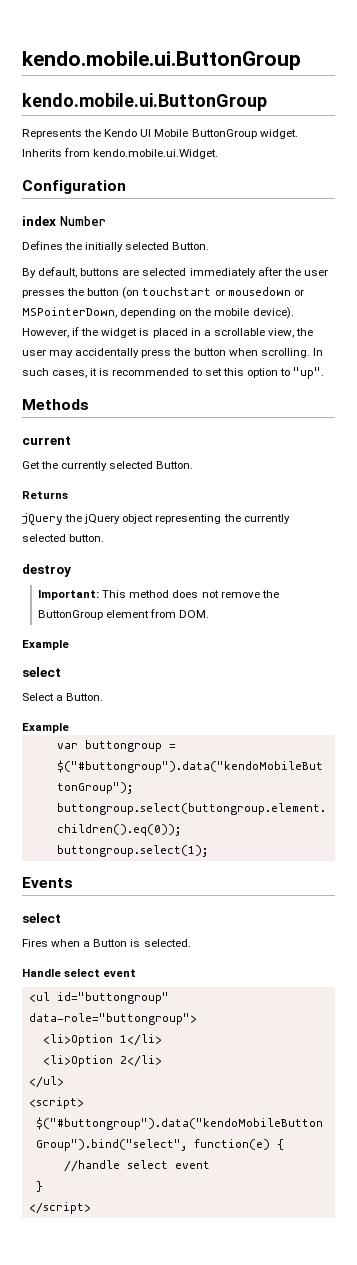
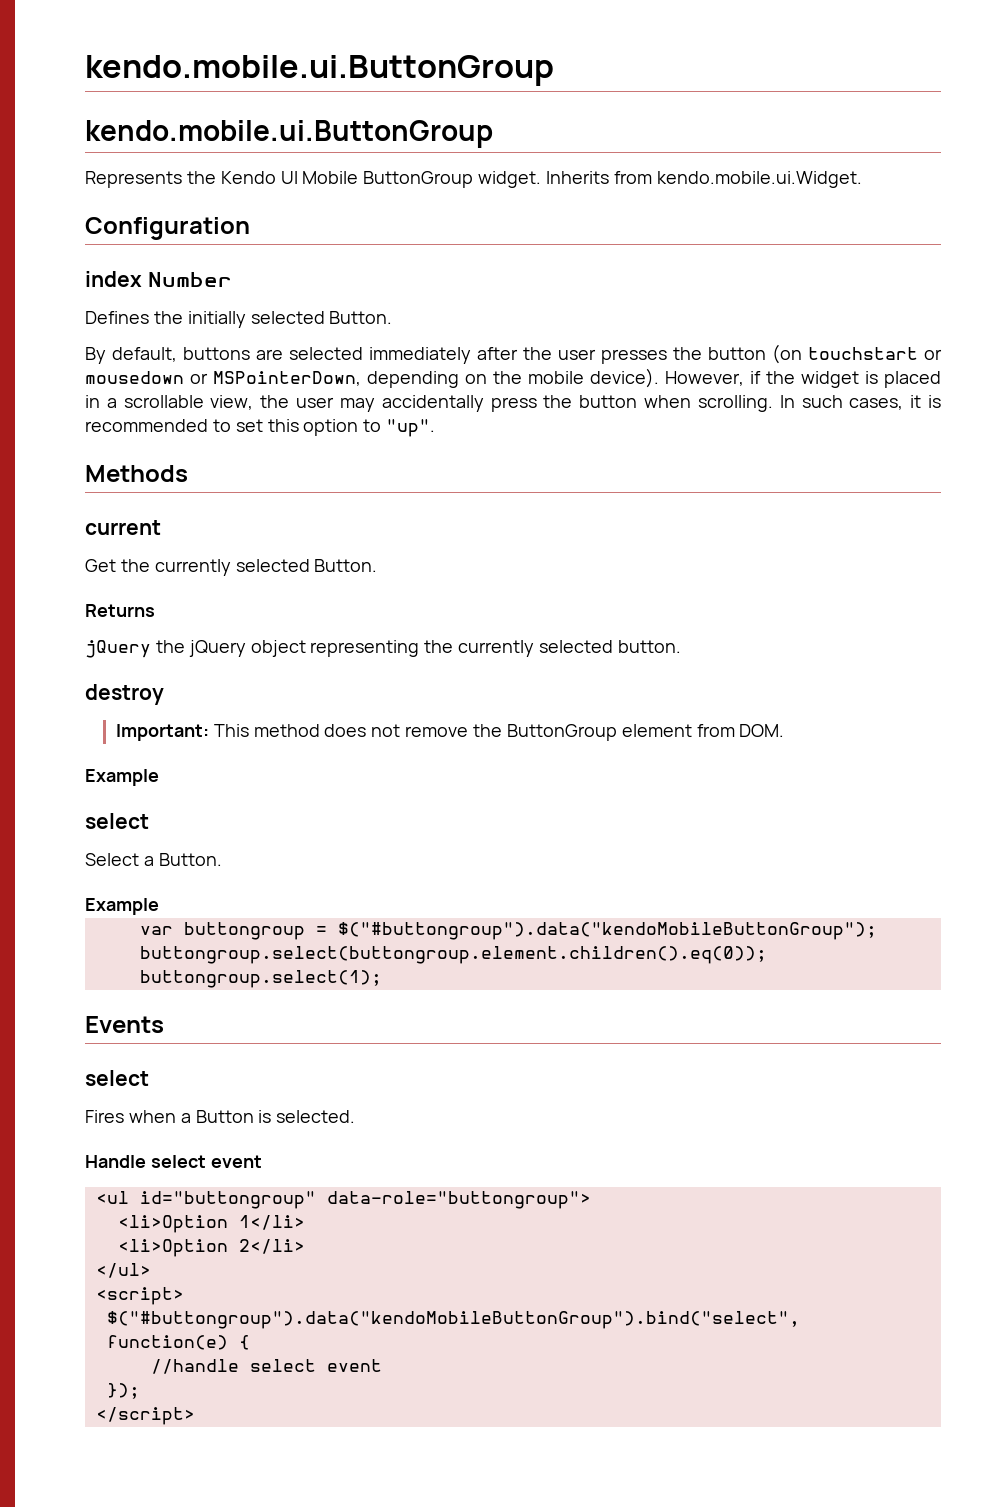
- }
+ });

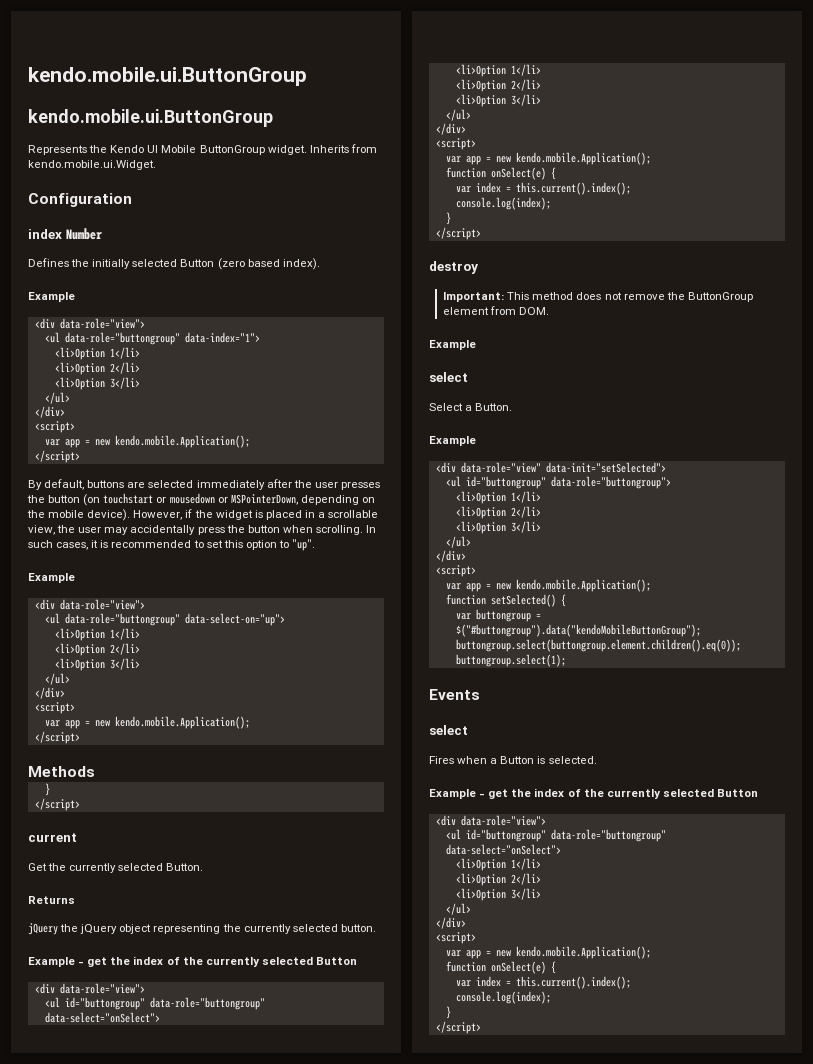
- Defines the initially selected Button.
+ Defines the initially selected Button (zero based index).
+ Example
+ <div data-role="view">
+ <ul data-role="buttongroup" data-index="1">
+ <li>Option 1</li>
+ <li>Option 2</li>
+ <li>Option 3</li>
+ </ul>
+ </div>
+ <script>
+ var app = new kendo.mobile.Application();
+ </script>
  In such cases, it is recommended to set this option to "up".
+ Example
+ <div data-role="view">
+ <ul data-role="buttongroup" data-select-on="up">
+ <li>Option 1</li>
+ <li>Option 2</li>
+ <li>Option 3</li>
+ </ul>
+ </div>
+ <script>
+ var app = new kendo.mobile.Application();
+ </script>
  Methods
+ }
+ </script>
  jQuery the jQuery object representing the currently selected button.
+ Example - get the index of the currently selected Button
+ <div data-role="view">
+ <ul id="buttongroup" data-role="buttongroup" data-select="onSelect">
+ <li>Option 1</li>
+ <li>Option 2</li>
+ <li>Option 3</li>
+ </ul>
+ </div>
+ <script>
+ var app = new kendo.mobile.Application();
+ function onSelect(e) {
+ var index = this.current().index();
+ console.log(index);
+ }
+ </script>
+ <div data-role="view" data-init="setSelected">
+ <ul id="buttongroup" data-role="buttongroup">
+ <li>Option 1</li>
+ <li>Option 2</li>
+ <li>Option 3</li>
+ </ul>
+ </div>
+ <script>
+ var app = new kendo.mobile.Application();
+ function setSelected() {
  Fires when a Button is selected.
- Handle select event
- <ul id="buttongroup" data-role="buttongroup">
+ Example - get the index of the currently selected Button
+ <div data-role="view">
+ <ul id="buttongroup" data-role="buttongroup" data-select="onSelect">
  <li>Option 1</li>
  <li>Option 2</li>
+ <li>Option 3</li>
  </ul>
+ </div>
  <script>
- $("#buttongroup").data("kendoMobileButtonGroup").bind("select", function(e) {
- //handle select event
- });
+ var app = new kendo.mobile.Application();
+ function onSelect(e) {
+ var index = this.current().index();
+ console.log(index);
+ }

